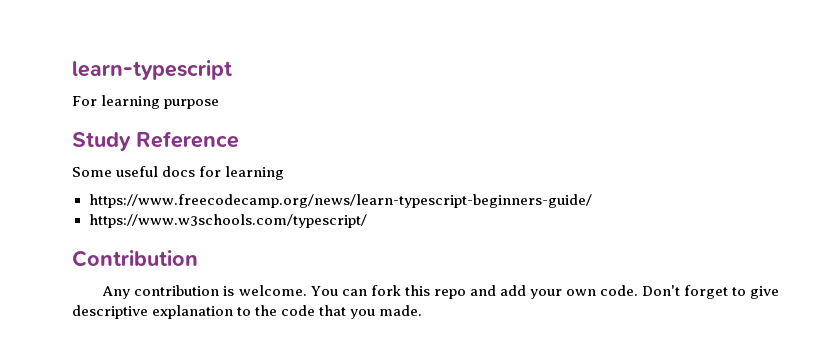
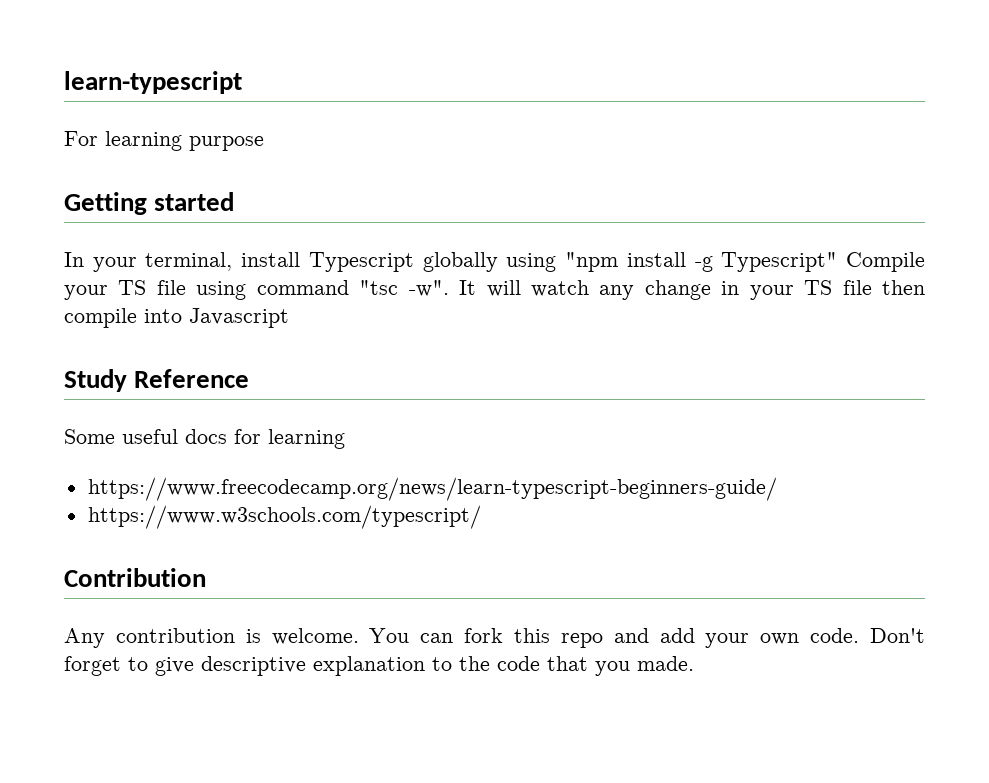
+ Getting started
+ In your terminal, install Typescript globally using "npm install -g Typescript" Compile your TS file using command "tsc -w". It will watch any change in your TS file then compile into Javascript

